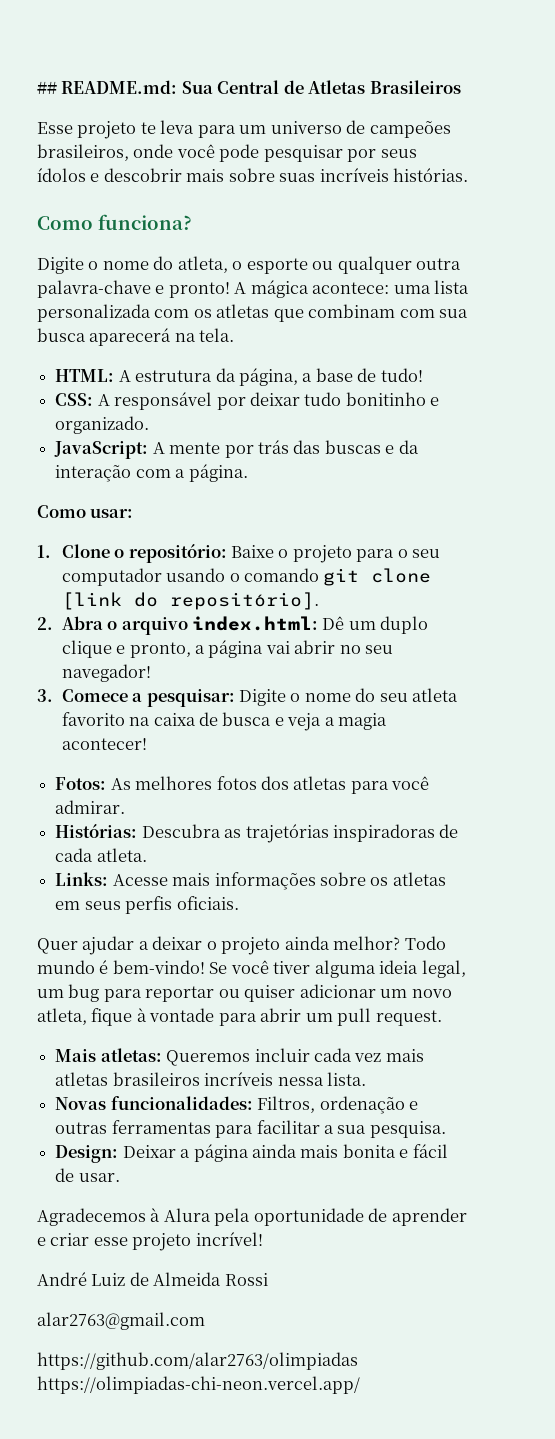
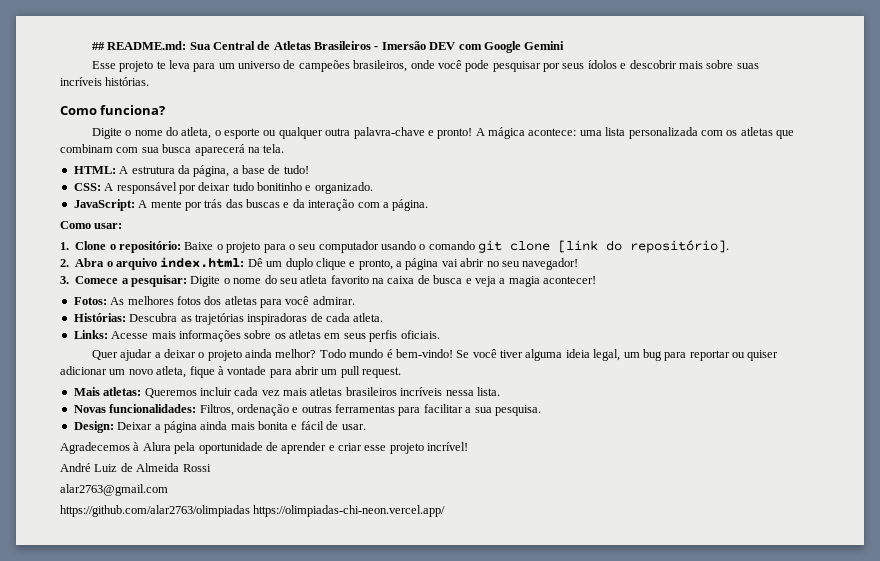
- ## README.md: Sua Central de Atletas Brasileiros
+ ## README.md: Sua Central de Atletas Brasileiros - Imersão DEV com Google Gemini

